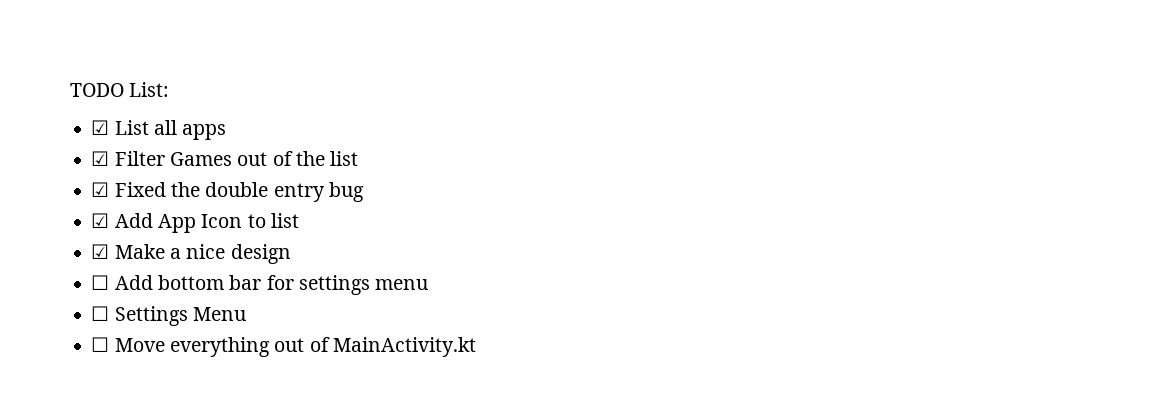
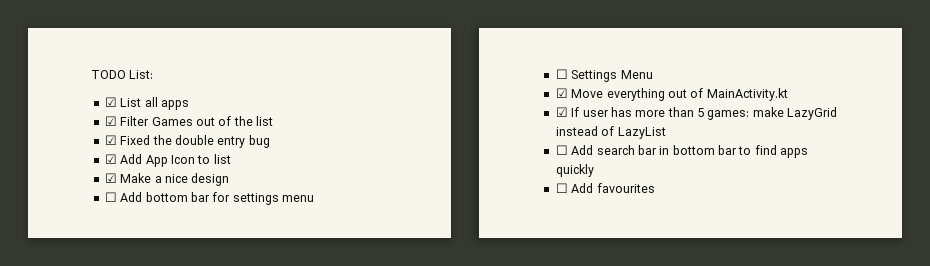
- ☐ Move everything out of MainActivity.kt
+ ☑ Move everything out of MainActivity.kt
+ ☑ If user has more than 5 games: make LazyGrid instead of LazyList
+ ☐ Add search bar in bottom bar to find apps quickly
+ ☐ Add favourites

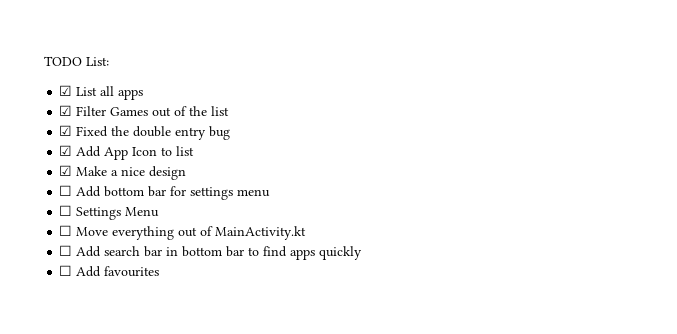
- ☑ Move everything out of MainActivity.kt
+ ☐ Move everything out of MainActivity.kt
- ☑ If user has more than 5 games: make LazyGrid instead of LazyList

